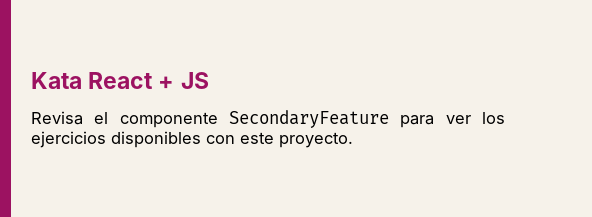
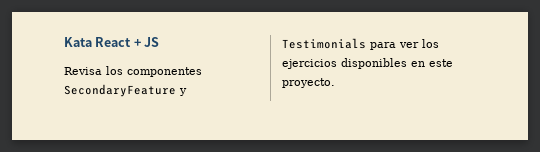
- Revisa el componente SecondaryFeature para ver los ejercicios disponibles con este proyecto.
+ Revisa los componentes SecondaryFeature y Testimonials para ver los ejercicios disponibles en este proyecto.

